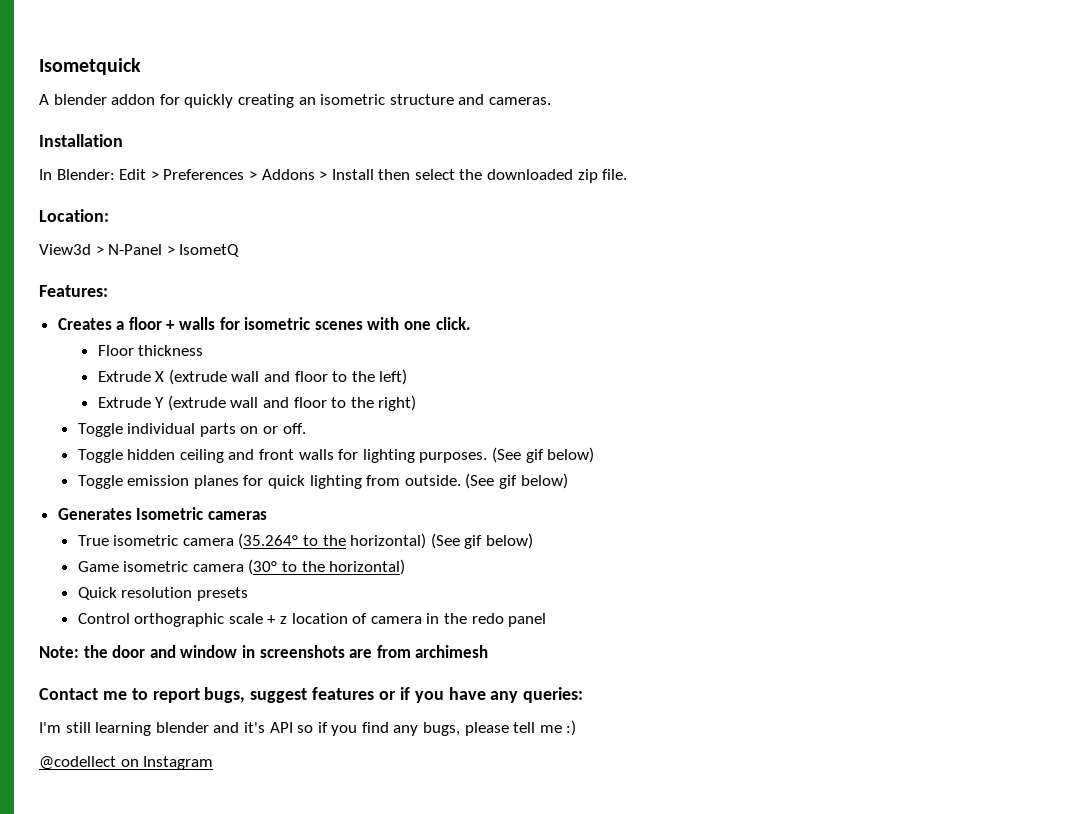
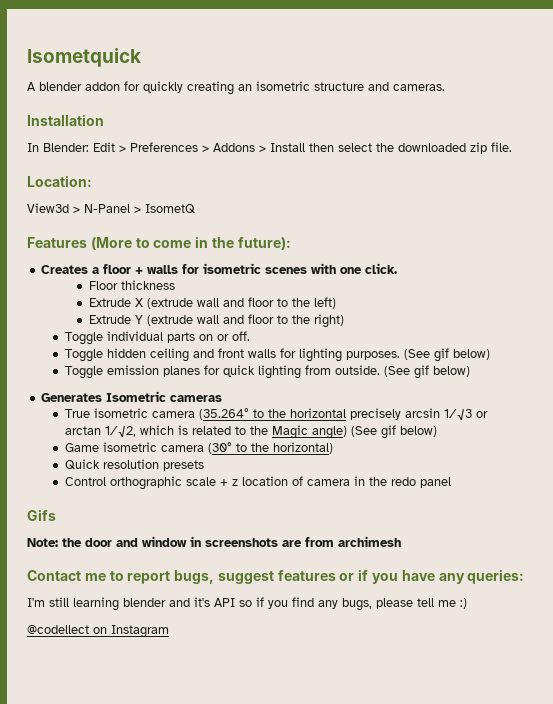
- Features:
+ Features (More to come in the future):
- True isometric camera (35.264° to the horizontal) (See gif below)
+ True isometric camera (35.264° to the horizontal precisely arcsin 1⁄√3 or arctan 1⁄√2, which is related to the Magic angle) (See gif below)
+ Gifs

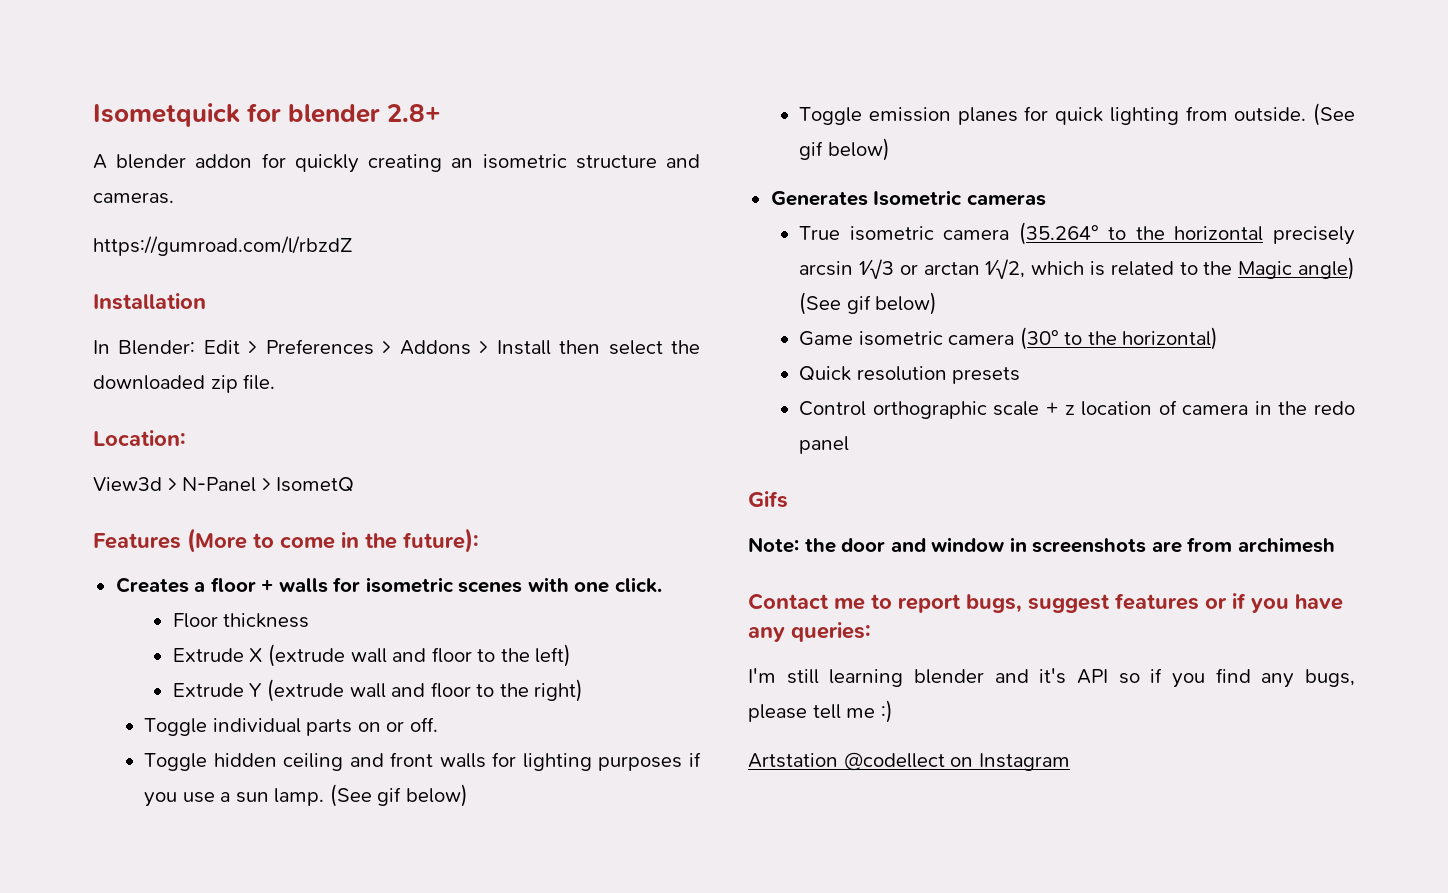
- Isometquick
+ Isometquick for blender 2.8+
+ https://gumroad.com/l/rbzdZ
- Toggle hidden ceiling and front walls for lighting purposes.
+ Toggle hidden ceiling and front walls for lighting purposes if you use a sun lamp.
- @codellect on Instagram
+ Artstation @codellect on Instagram

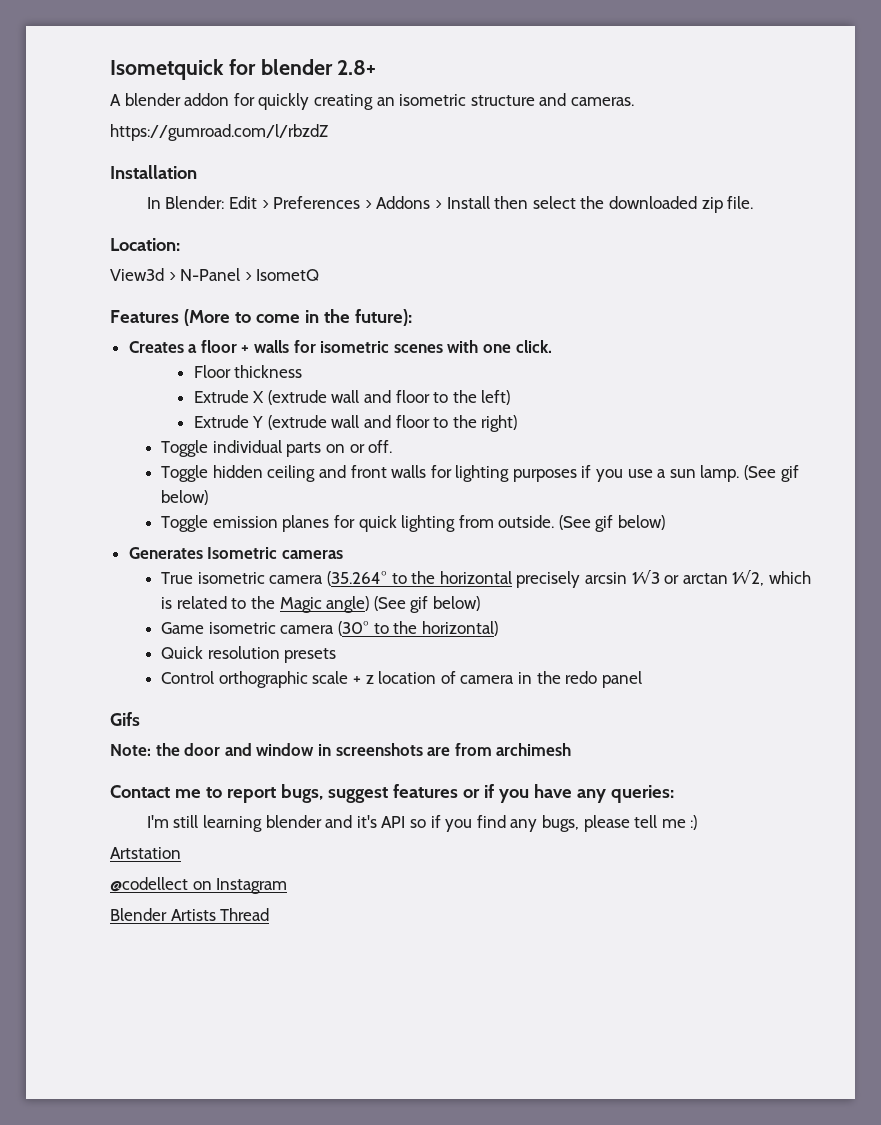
- Artstation @codellect on Instagram
+ Artstation
+ @codellect on Instagram
+ Blender Artists Thread

